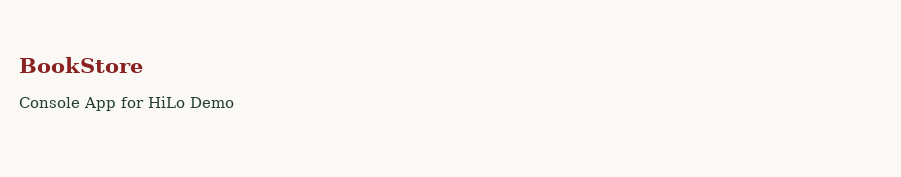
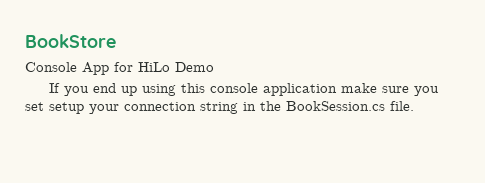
+ If you end up using this console application make sure you set setup your connection string in the BookSession.cs file.

